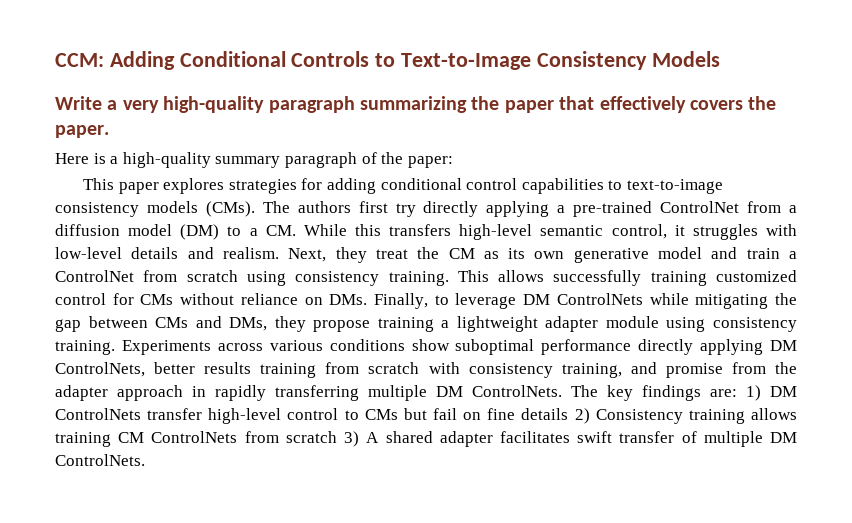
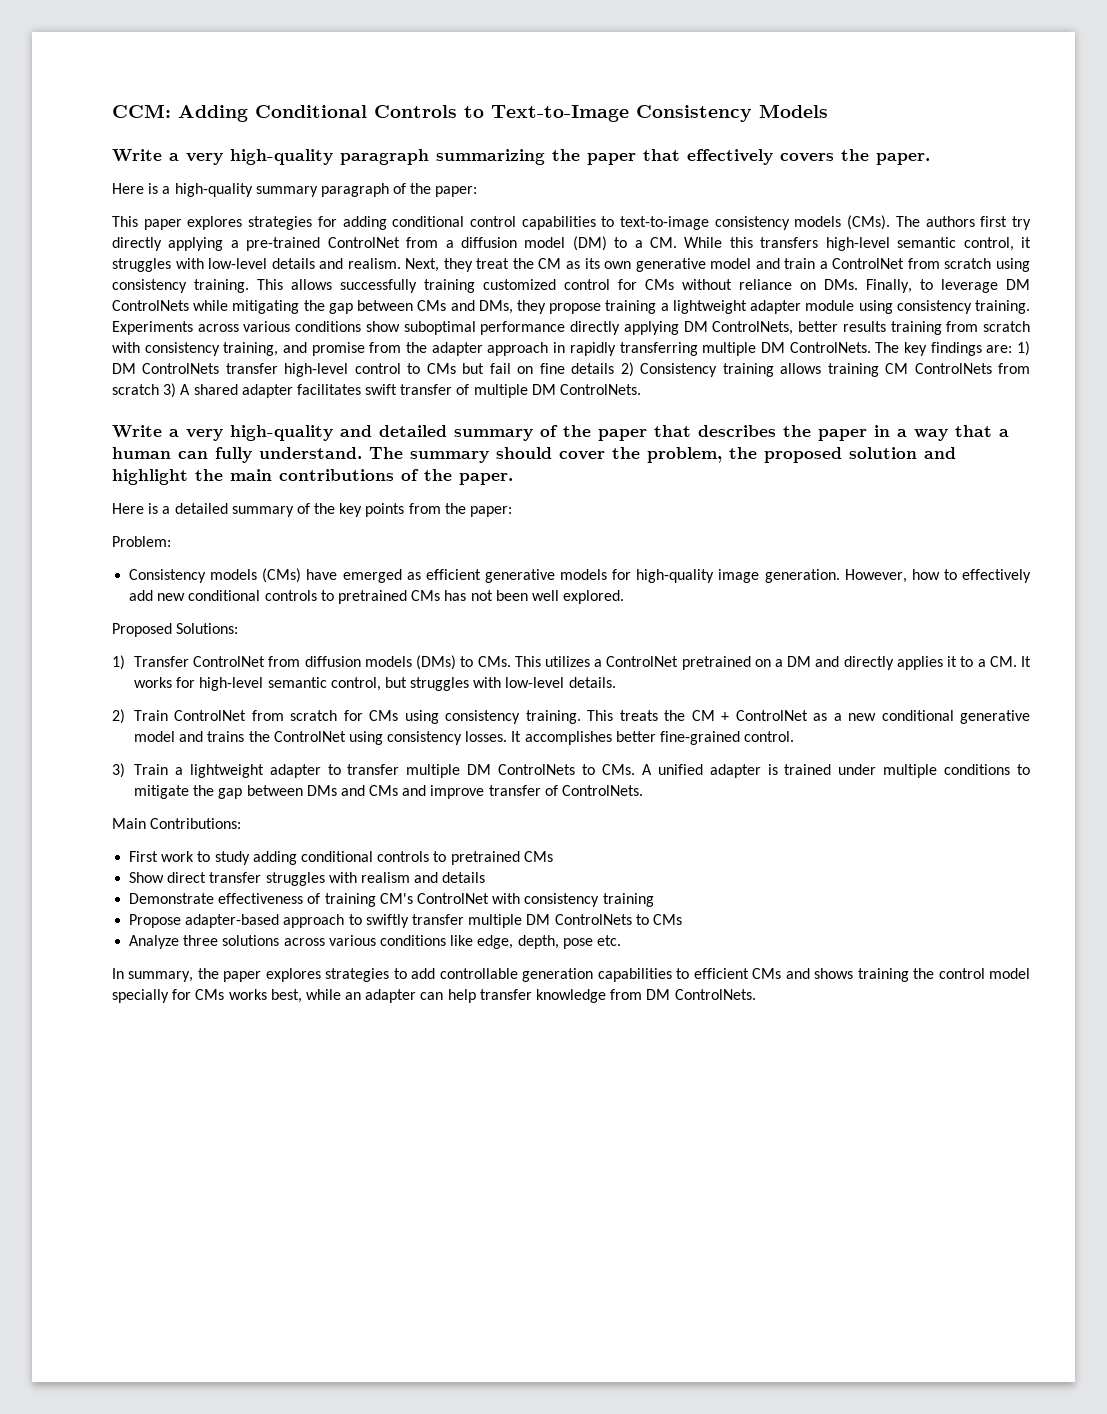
+ Write a very high-quality and detailed summary of the paper that describes the paper in a way that a human can fully understand. The summary should cover the problem, the proposed solution and highlight the main contributions of the paper.
+ Here is a detailed summary of the key points from the paper:
+ Problem:
+ Consistency models (CMs) have emerged as efficient generative models for high-quality image generation. However, how to effectively add new conditional controls to pretrained CMs has not been well explored.
+ Proposed Solutions:
+ 1) Transfer ControlNet from diffusion models (DMs) to CMs. This utilizes a ControlNet pretrained on a DM and directly applies it to a CM. It works for high-level semantic control, but struggles with low-level details.
+ 2) Train ControlNet from scratch for CMs using consistency training. This treats the CM + ControlNet as a new conditional generative model and trains the ControlNet using consistency losses. It accomplishes better fine-grained control.
+ 3) Train a lightweight adapter to transfer multiple DM ControlNets to CMs. A unified adapter is trained under multiple conditions to mitigate the gap between DMs and CMs and improve transfer of ControlNets.
+ Main Contributions:
+ First work to study adding conditional controls to pretrained CMs
+ Show direct transfer struggles with realism and details
+ Demonstrate effectiveness of training CM's ControlNet with consistency training
+ Propose adapter-based approach to swiftly transfer multiple DM ControlNets to CMs
+ Analyze three solutions across various conditions like edge, depth, pose etc.
+ In summary, the paper explores strategies to add controllable generation capabilities to efficient CMs and shows training the control model specially for CMs works best, while an adapter can help transfer knowledge from DM ControlNets.

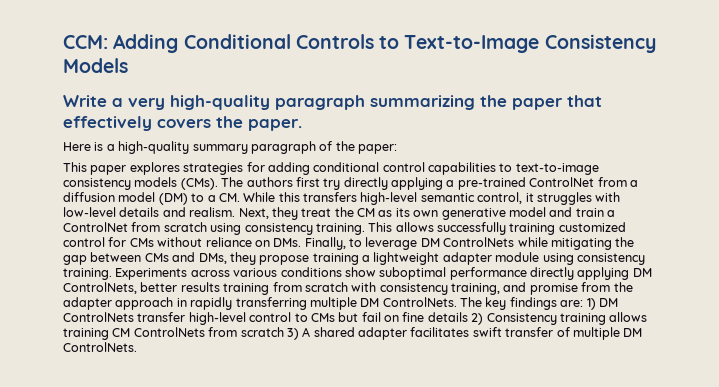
- Write a very high-quality and detailed summary of the paper that describes the paper in a way that a human can fully understand. The summary should cover the problem, the proposed solution and highlight the main contributions of the paper.
- Here is a detailed summary of the key points from the paper:
- Problem:
- Consistency models (CMs) have emerged as efficient generative models for high-quality image generation. However, how to effectively add new conditional controls to pretrained CMs has not been well explored.
- Proposed Solutions:
- 1) Transfer ControlNet from diffusion models (DMs) to CMs. This utilizes a ControlNet pretrained on a DM and directly applies it to a CM. It works for high-level semantic control, but struggles with low-level details.
- 2) Train ControlNet from scratch for CMs using consistency training. This treats the CM + ControlNet as a new conditional generative model and trains the ControlNet using consistency losses. It accomplishes better fine-grained control.
- 3) Train a lightweight adapter to transfer multiple DM ControlNets to CMs. A unified adapter is trained under multiple conditions to mitigate the gap between DMs and CMs and improve transfer of ControlNets.
- Main Contributions:
- First work to study adding conditional controls to pretrained CMs
- Show direct transfer struggles with realism and details
- Demonstrate effectiveness of training CM's ControlNet with consistency training
- Propose adapter-based approach to swiftly transfer multiple DM ControlNets to CMs
- Analyze three solutions across various conditions like edge, depth, pose etc.
- In summary, the paper explores strategies to add controllable generation capabilities to efficient CMs and shows training the control model specially for CMs works best, while an adapter can help transfer knowledge from DM ControlNets.

